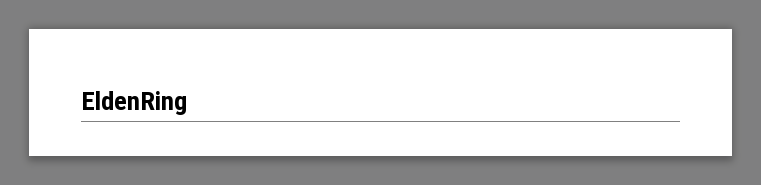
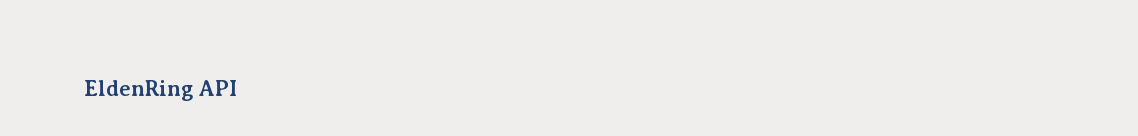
- EldenRing
+ EldenRing API

